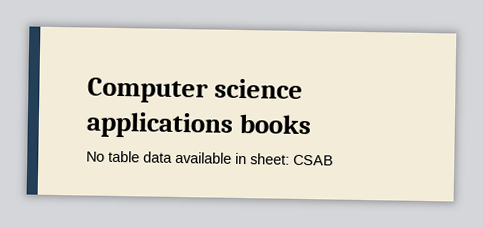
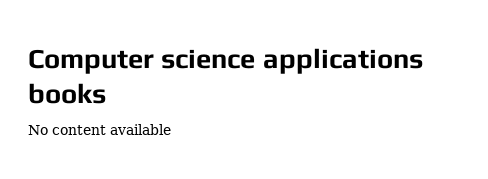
- No table data available in sheet: CSAB
+ No content available

